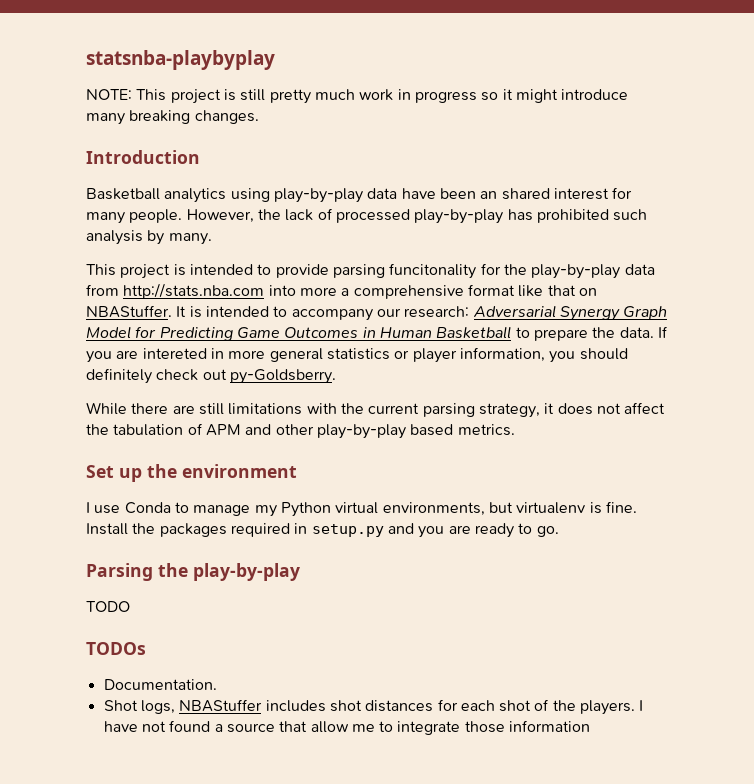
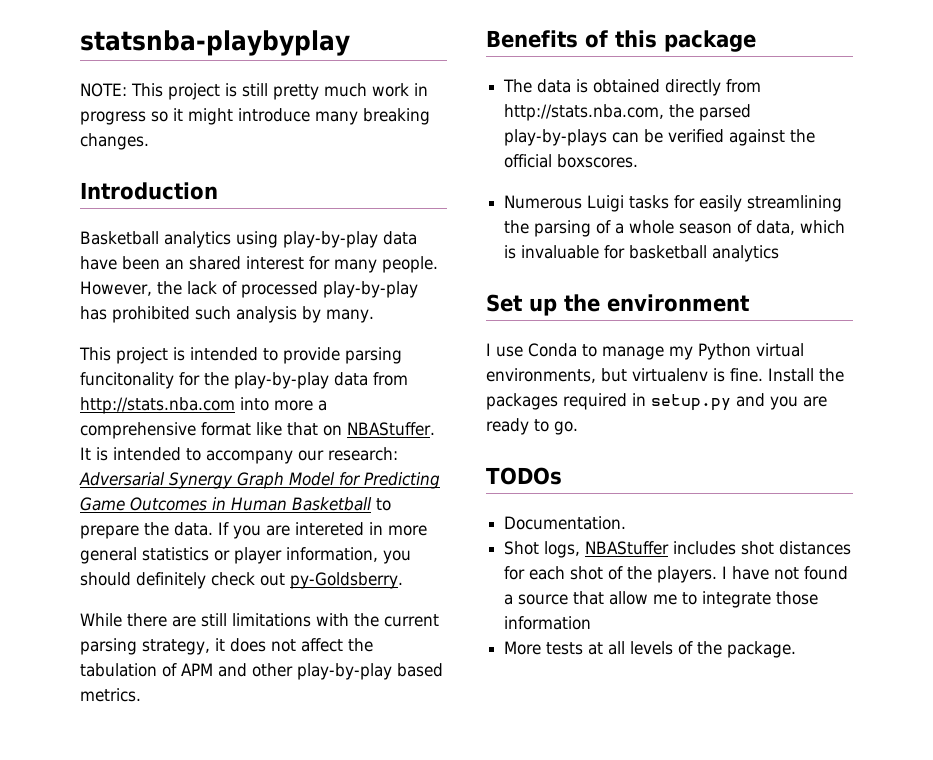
+ Benefits of this package
+ The data is obtained directly from http://stats.nba.com, the parsed play-by-plays can be verified against the official boxscores.
+ Numerous Luigi tasks for easily streamlining the parsing of a whole season of data, which is invaluable for basketball analytics
- Parsing the play-by-play
- TODO
+ More tests at all levels of the package.

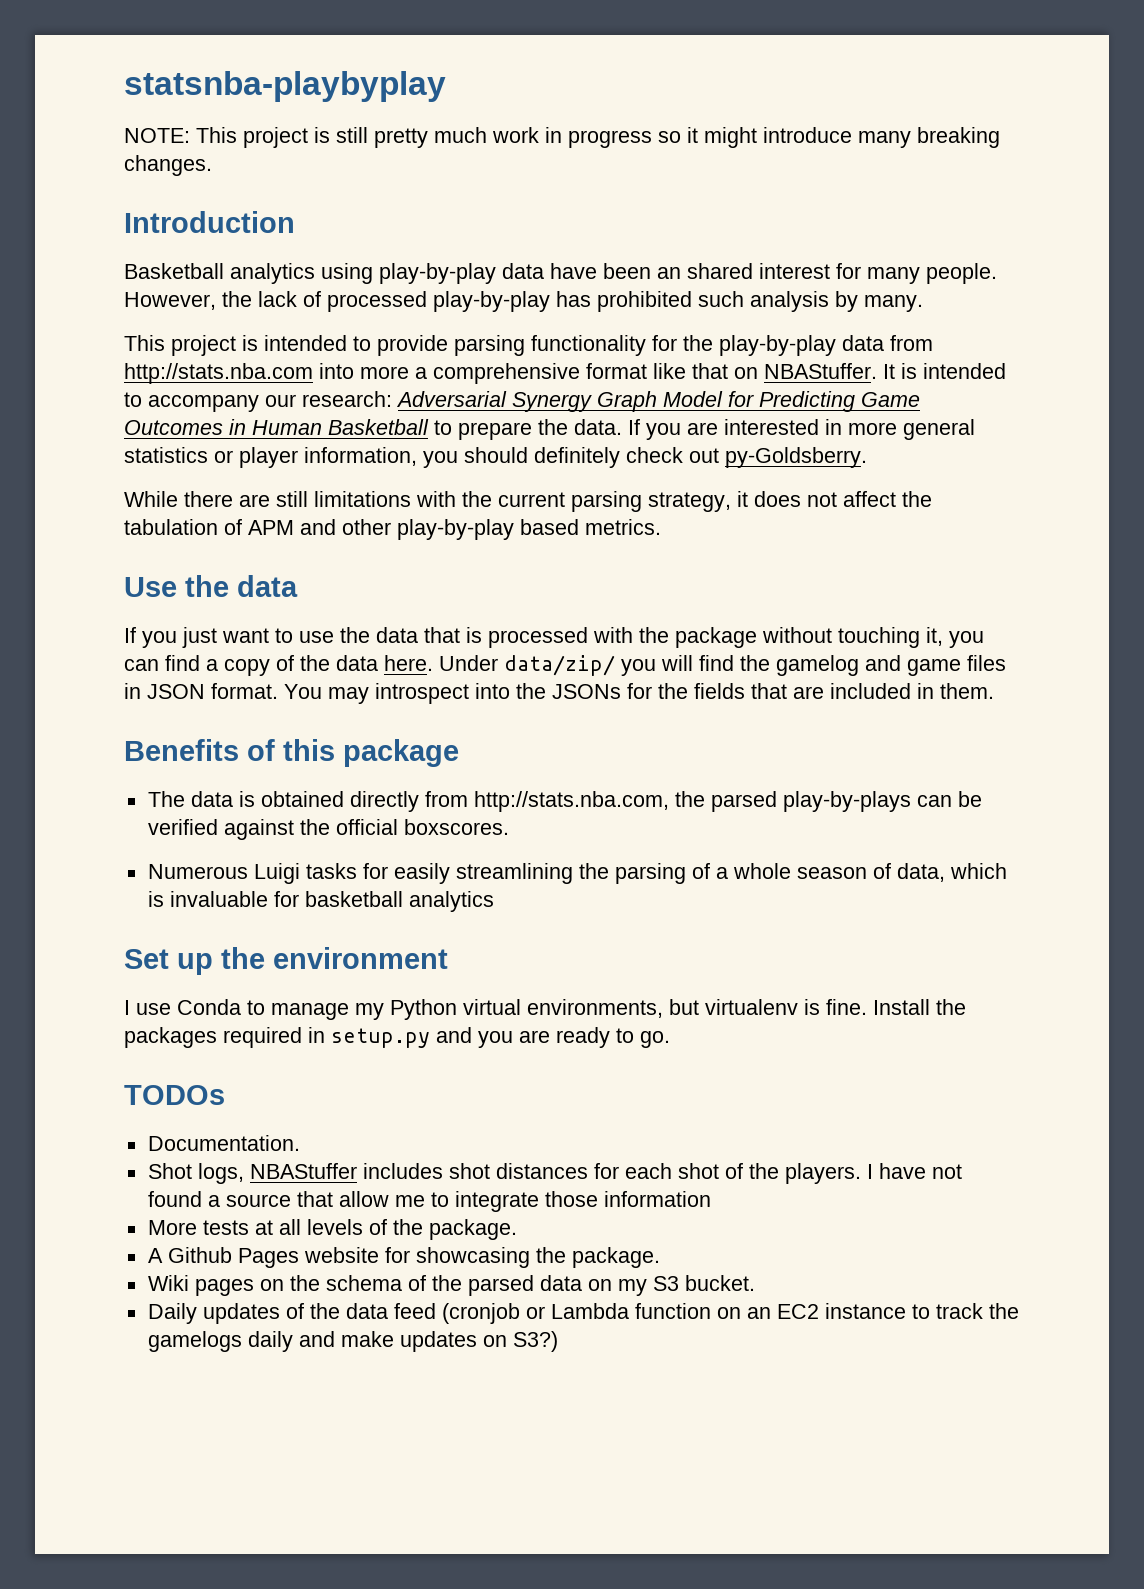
- This project is intended to provide parsing funcitonality for the play-by-play data from http://stats.nba.com into more a comprehensive format like that on NBAStuffer.
+ This project is intended to provide parsing functionality for the play-by-play data from http://stats.nba.com into more a comprehensive format like that on NBAStuffer.
- If you are intereted in more general statistics or player information, you should definitely check out py-Goldsberry.
+ If you are interested in more general statistics or player information, you should definitely check out py-Goldsberry.
+ Use the data
+ If you just want to use the data that is processed with the package without touching it, you can find a copy of the data here. Under data/zip/ you will find the gamelog and game files in JSON format. You may introspect into the JSONs for the fields that are included in them.
+ A Github Pages website for showcasing the package.
+ Wiki pages on the schema of the parsed data on my S3 bucket.
+ Daily updates of the data feed (cronjob or Lambda function on an EC2 instance to track the gamelogs daily and make updates on S3?)

